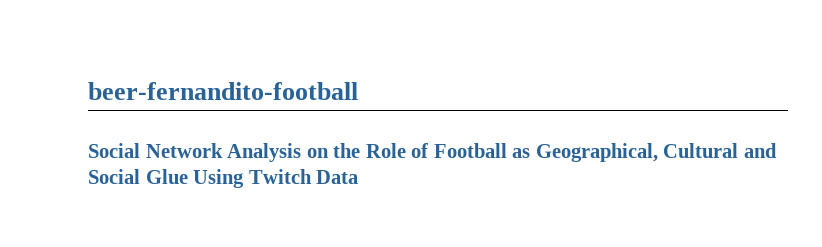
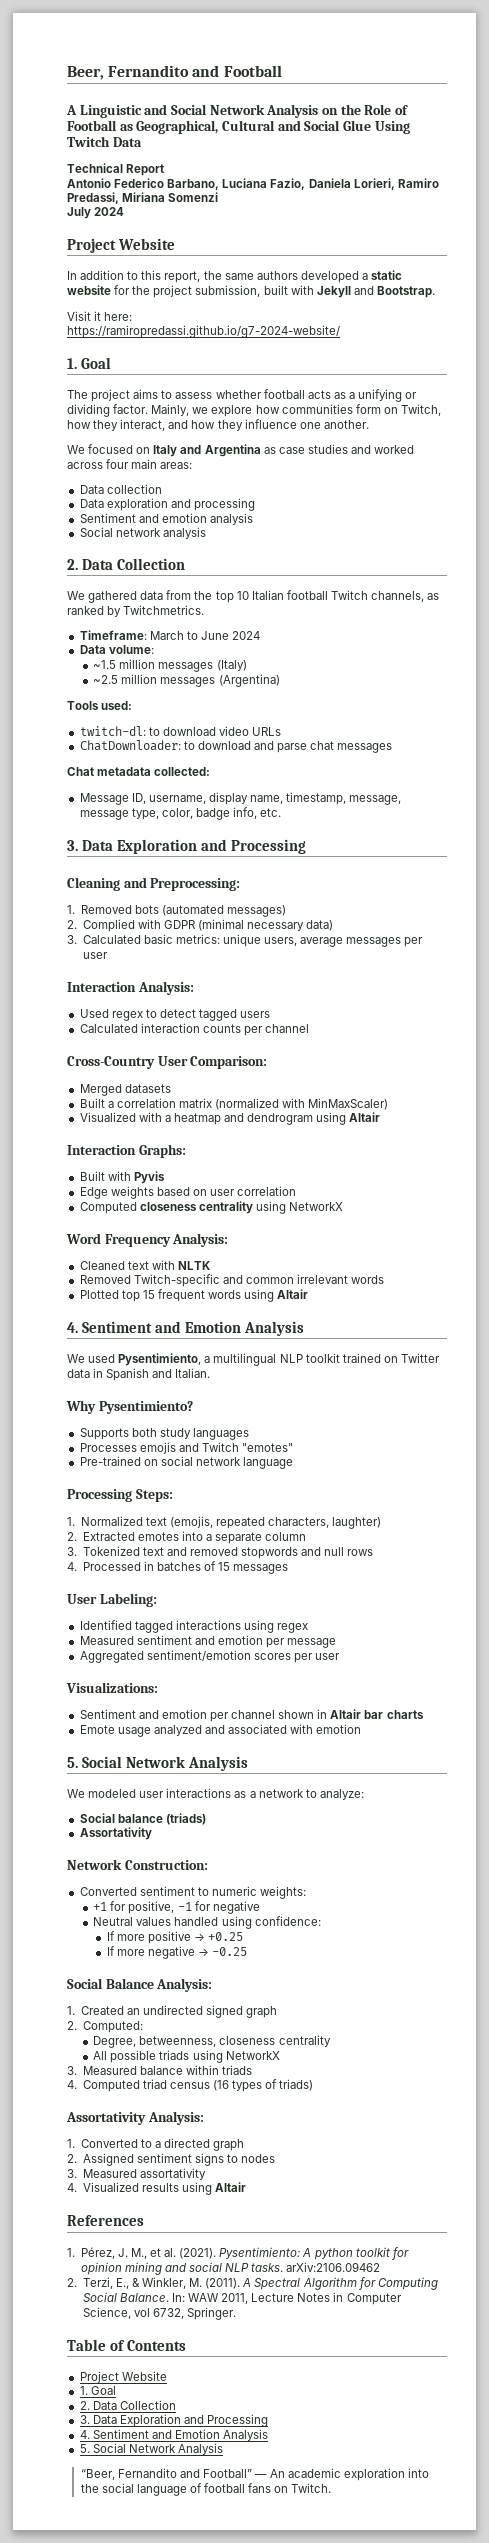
- beer-fernandito-football
- Social Network Analysis on the Role of Football as Geographical, Cultural and Social Glue Using Twitch Data
+ Beer, Fernandito and Football
+ A Linguistic and Social Network Analysis on the Role of Football as Geographical, Cultural and Social Glue Using Twitch Data
+ Technical Report
+ Antonio Federico Barbano, Luciana Fazio, Daniela Lorieri, Ramiro Predassi, Miriana Somenzi
+ July 2024
+ Project Website
+ In addition to this report, the same authors developed a static website for the project submission, built with Jekyll and Bootstrap.
+ Visit it here:
+ https://ramiropredassi.github.io/g7-2024-website/
+ 1. Goal
+ The project aims to assess whether football acts as a unifying or dividing factor. Mainly, we explore how communities form on Twitch, how they interact, and how they influence one another.
+ We focused on Italy and Argentina as case studies and worked across four main areas:
+ Data collection
+ Data exploration and processing
+ Sentiment and emotion analysis
+ Social network analysis
+ 2. Data Collection
+ We gathered data from the top 10 Italian football Twitch channels, as ranked by Twitchmetrics.
+ Timeframe: March to June 2024
+ Data volume:
+ ~1.5 million messages (Italy)
+ ~2.5 million messages (Argentina)
+ Tools used:
+ twitch-dl: to download video URLs
+ ChatDownloader: to download and parse chat messages
+ Chat metadata collected:
+ Message ID, username, display name, timestamp, message, message type, color, badge info, etc.
+ 3. Data Exploration and Processing
+ Cleaning and Preprocessing:
+ 1. Removed bots (automated messages)
+ 2. Complied with GDPR (minimal necessary data)
+ 3. Calculated basic metrics: unique users, average messages per user
+ Interaction Analysis:
+ Used regex to detect tagged users
+ Calculated interaction counts per channel
+ Cross-Country User Comparison:
+ Merged datasets
+ Built a correlation matrix (normalized with MinMaxScaler)
+ Visualized with a heatmap and dendrogram using Altair
+ Interaction Graphs:
+ Built with Pyvis
+ Edge weights based on user correlation
+ Computed closeness centrality using NetworkX
+ Word Frequency Analysis:
+ Cleaned text with NLTK
+ Removed Twitch-specific and common irrelevant words
+ Plotted top 15 frequent words using Altair
+ 4. Sentiment and Emotion Analysis
+ We used Pysentimiento, a multilingual NLP toolkit trained on Twitter data in Spanish and Italian.
+ Why Pysentimiento?
+ Supports both study languages
+ Processes emojis and Twitch "emotes"
+ Pre-trained on social network language
+ Processing Steps:
+ 1. Normalized text (emojis, repeated characters, laughter)
+ 2. Extracted emotes into a separate column
+ 3. Tokenized text and removed stopwords and null rows
+ 4. Processed in batches of 15 messages
+ User Labeling:
+ Identified tagged interactions using regex
+ Measured sentiment and emotion per message
+ Aggregated sentiment/emotion scores per user
+ Visualizations:
+ Sentiment and emotion per channel shown in Altair bar charts
+ Emote usage analyzed and associated with emotion
+ 5. Social Network Analysis
+ We modeled user interactions as a network to analyze:
+ Social balance (triads)
+ Assortativity
+ Network Construction:
+ Converted sentiment to numeric weights:
+ +1 for positive, -1 for negative
+ Neutral values handled using confidence:
+ If more positive → +0.25
+ If more negative → -0.25
+ Social Balance Analysis:
+ 1. Created an undirected signed graph
+ 2. Computed:
+ Degree, betweenness, closeness centrality
+ All possible triads using NetworkX
+ 3. Measured balance within triads
+ 4. Computed triad census (16 types of triads)
+ Assortativity Analysis:
+ 1. Converted to a directed graph
+ 2. Assigned sentiment signs to nodes
+ 3. Measured assortativity
+ 4. Visualized results using Altair
+ References
+ 1. Pérez, J. M., et al. (2021). Pysentimiento: A python toolkit for opinion mining and social NLP tasks. arXiv:2106.09462
+ 2. Terzi, E., & Winkler, M. (2011). A Spectral Algorithm for Computing Social Balance. In: WAW 2011, Lecture Notes in Computer Science, vol 6732, Springer.
+ Table of Contents
+ Project Website
+ 1. Goal
+ 2. Data Collection
+ 3. Data Exploration and Processing
+ 4. Sentiment and Emotion Analysis
+ 5. Social Network Analysis
+ “Beer, Fernandito and Football” — An academic exploration into the social language of football fans on Twitch.

